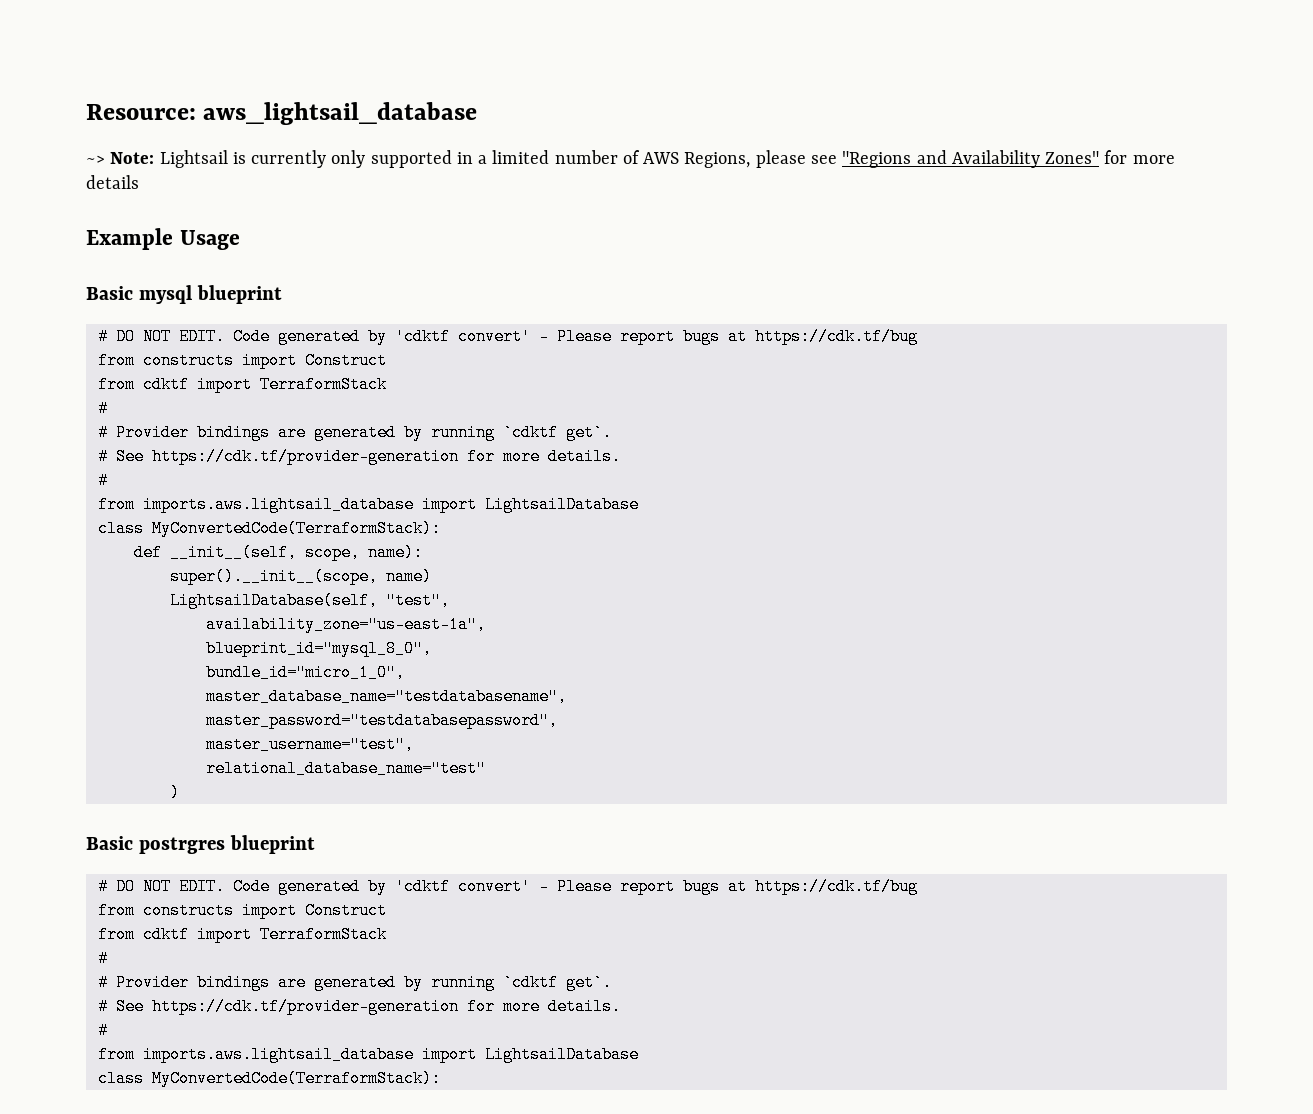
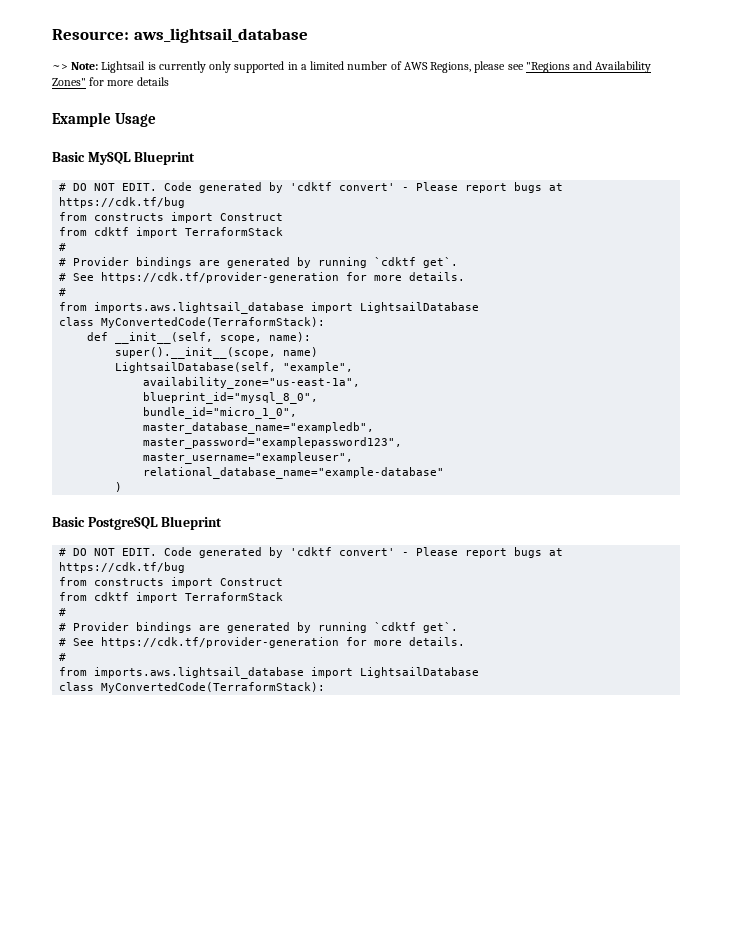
- Basic mysql blueprint
+ Basic MySQL Blueprint
- LightsailDatabase(self, "test",
+ LightsailDatabase(self, "example",
- master_database_name="testdatabasename",
- master_password="testdatabasepassword",
- master_username="test",
- relational_database_name="test"
+ master_database_name="exampledb",
+ master_password="examplepassword123",
+ master_username="exampleuser",
+ relational_database_name="example-database"
- Basic postrgres blueprint
+ Basic PostgreSQL Blueprint

